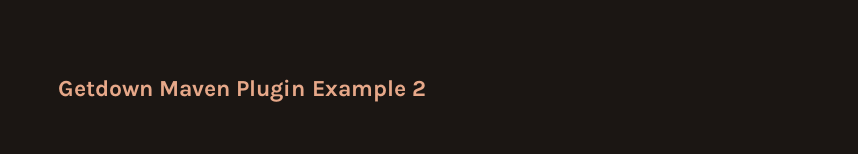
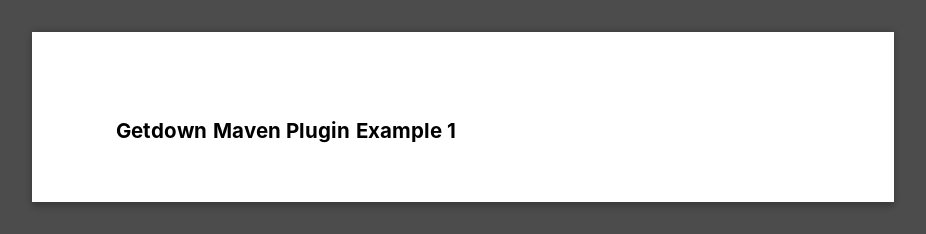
- Getdown Maven Plugin Example 2
+ Getdown Maven Plugin Example 1

